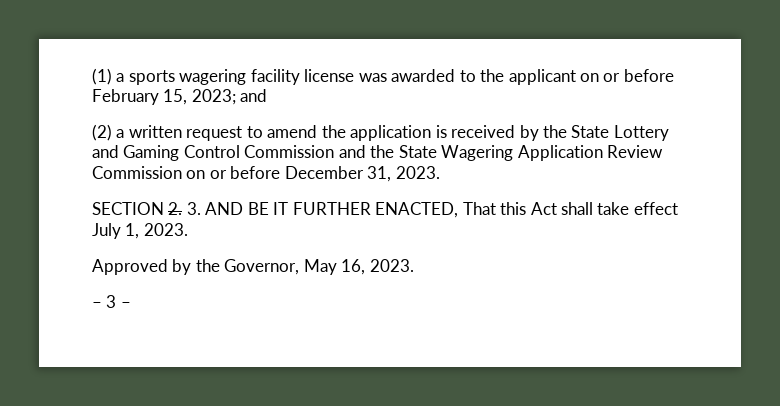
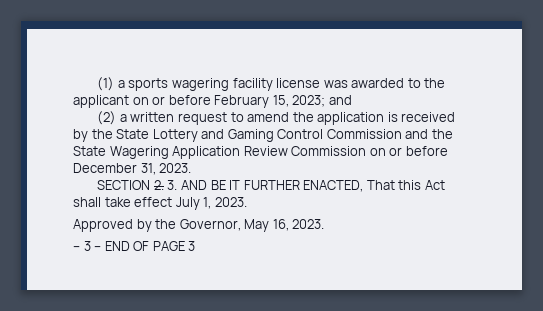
- – 3 –
+ – 3 – END OF PAGE 3

